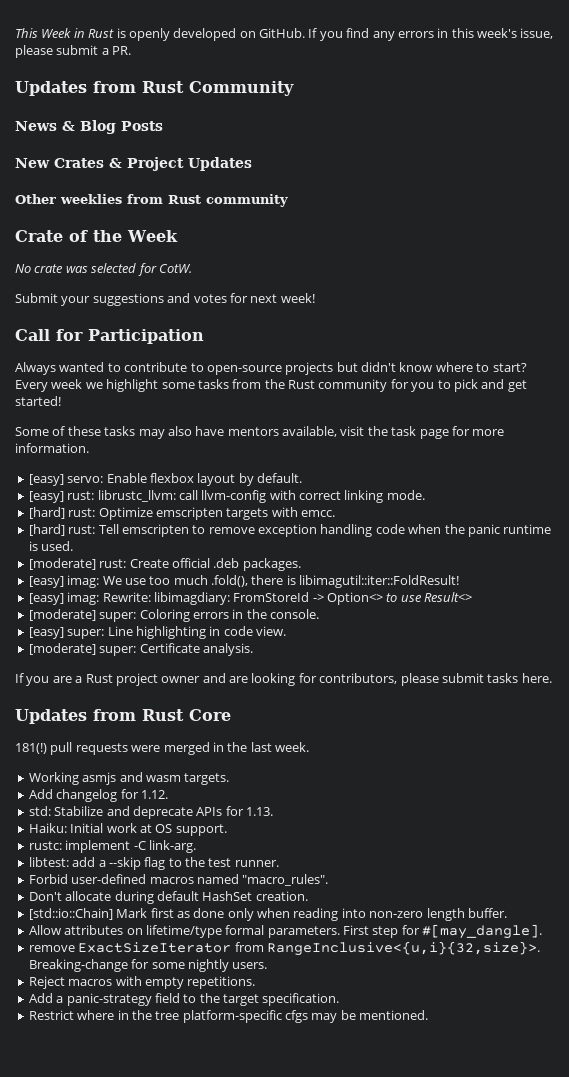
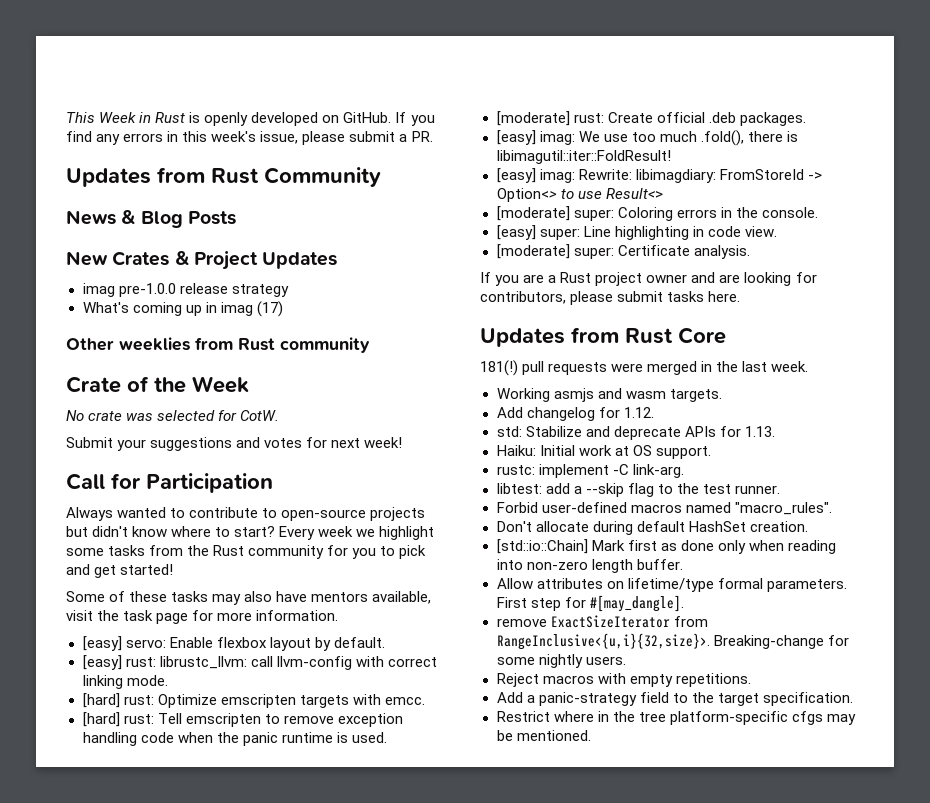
+ imag pre-1.0.0 release strategy
+ What's coming up in imag (17)

